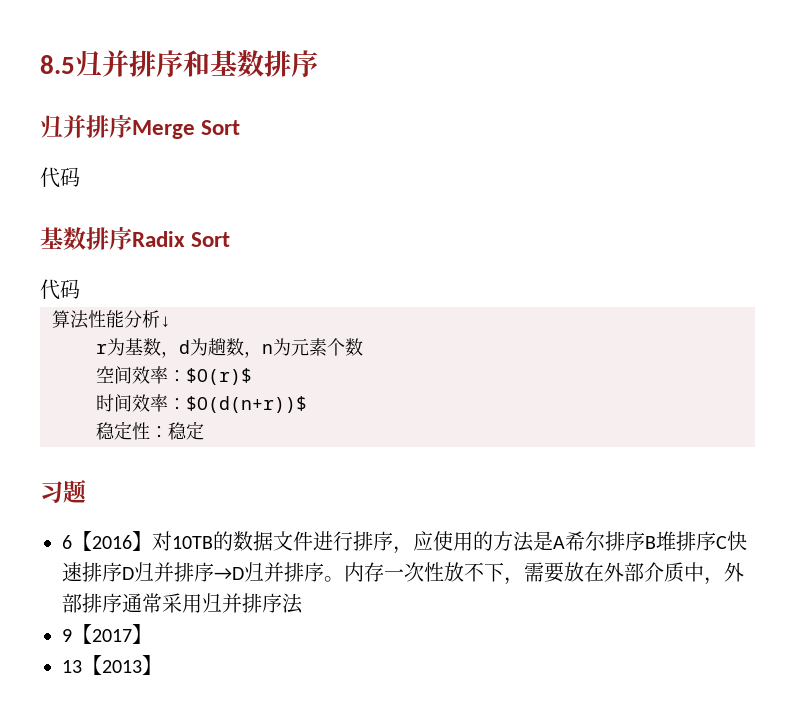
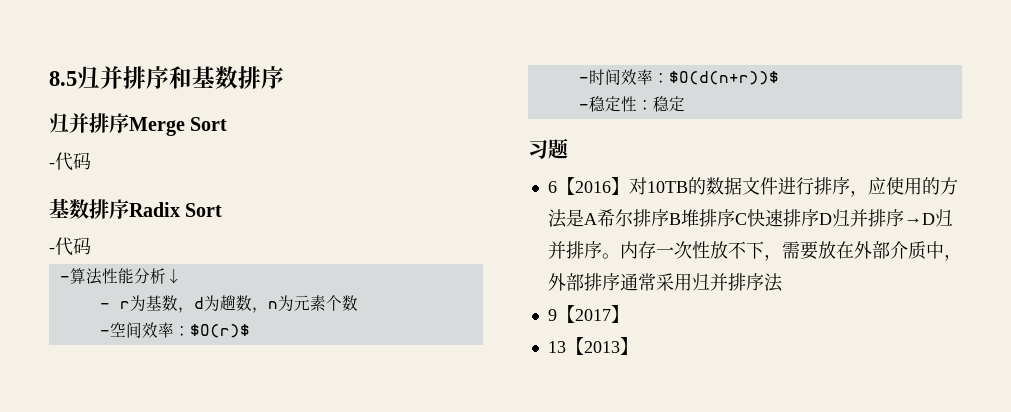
  归并排序Merge Sort
- 代码
+ -代码
  基数排序Radix Sort
- 代码
- 算法性能分析↓
+ -代码
+ -算法性能分析↓
- r为基数，d为趟数，n为元素个数
+ - r为基数，d为趟数，n为元素个数
- 空间效率：$O(r)$
+ -空间效率：$O(r)$
- 时间效率：$O(d(n+r))$
+ -时间效率：$O(d(n+r))$
- 稳定性：稳定
+ -稳定性：稳定

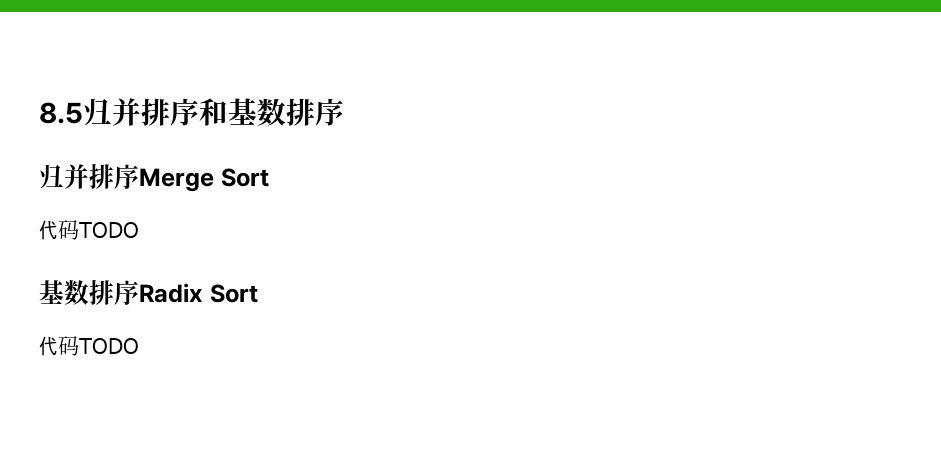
  归并排序Merge Sort
- -代码
+ 代码TODO
  基数排序Radix Sort
- -代码
- -算法性能分析↓
- - r为基数，d为趟数，n为元素个数
- -空间效率：$O(r)$
- -时间效率：$O(d(n+r))$
- -稳定性：稳定
- 习题
- 6【2016】对10TB的数据文件进行排序，应使用的方法是A希尔排序B堆排序C快速排序D归并排序→D归并排序。内存一次性放不下，需要放在外部介质中，外部排序通常采用归并排序法
- 9【2017】
- 13【2013】
+ 代码TODO

